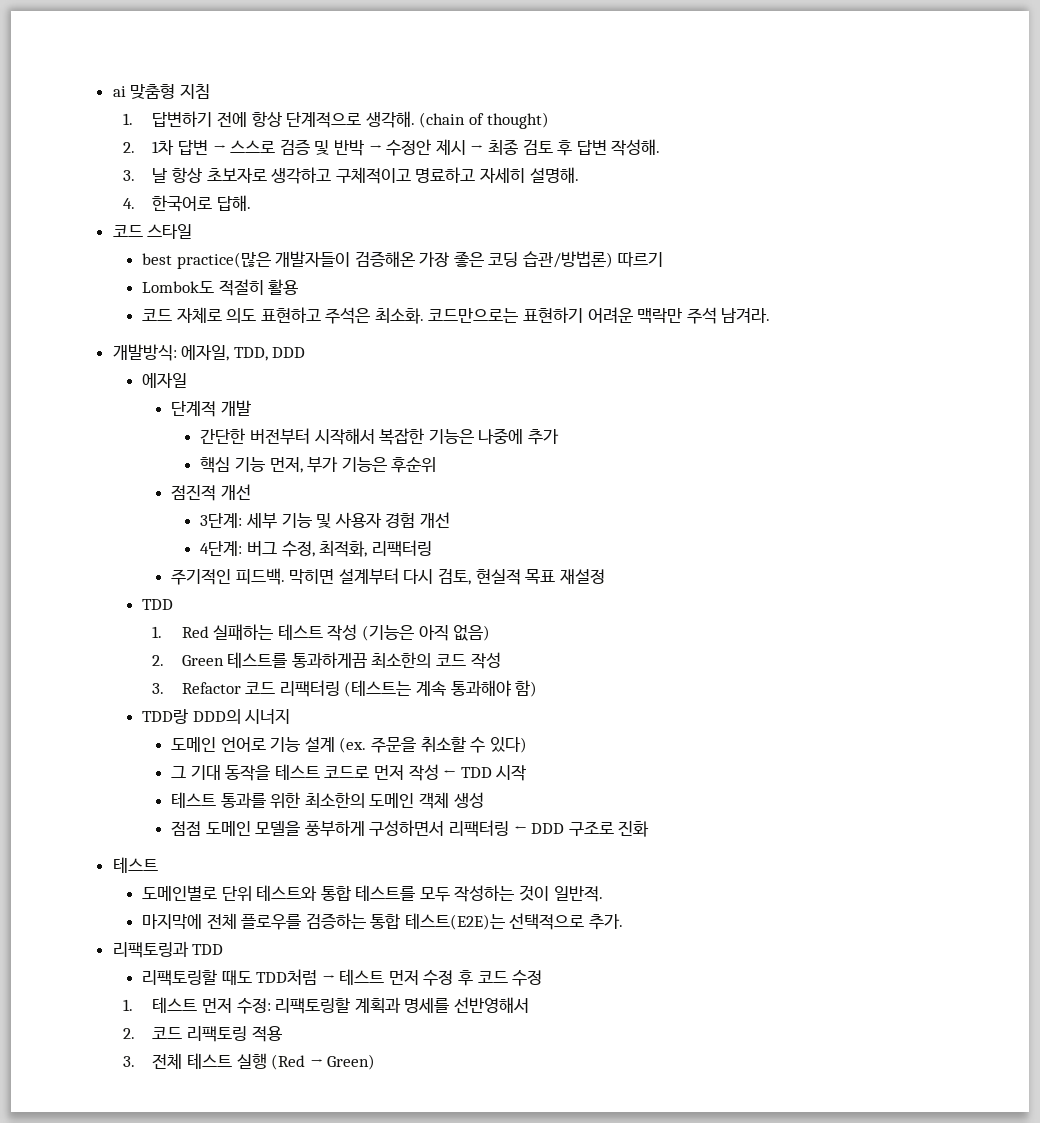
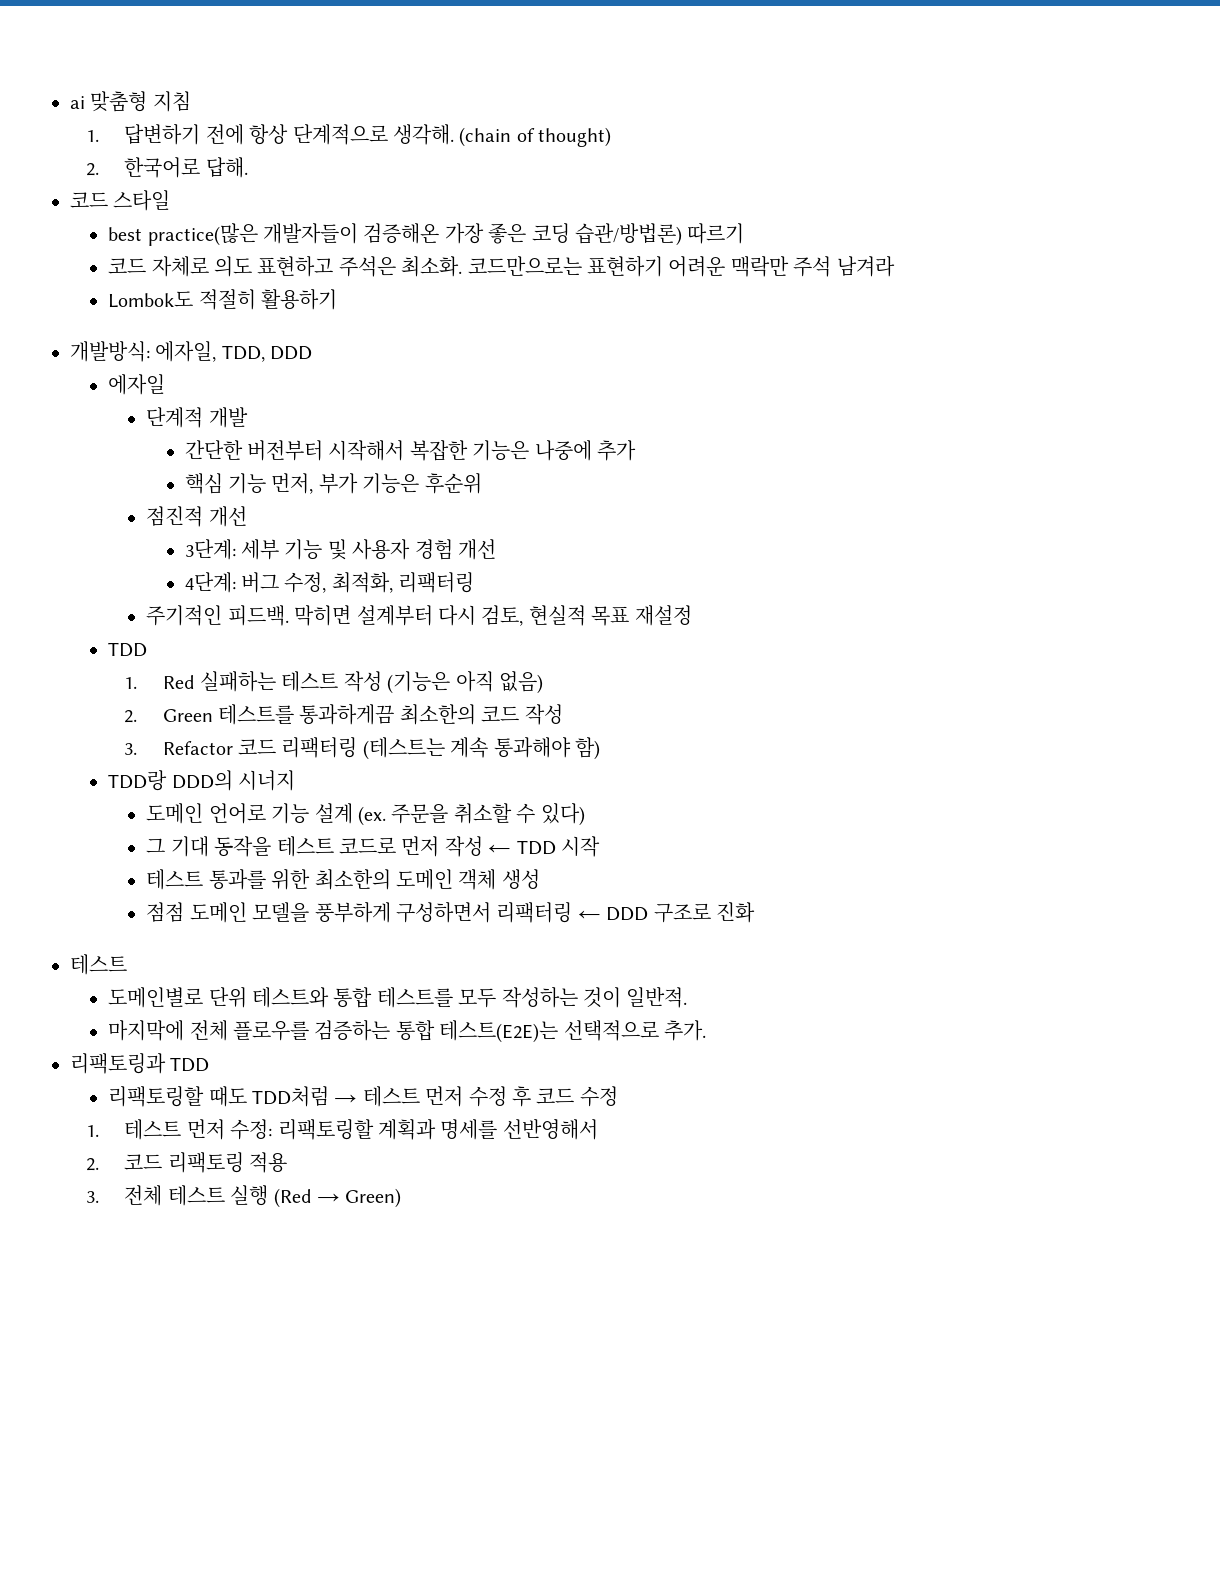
- 2. 1차 답변 → 스스로 검증 및 반박 → 수정안 제시 → 최종 검토 후 답변 작성해.
- 3. 날 항상 초보자로 생각하고 구체적이고 명료하고 자세히 설명해.
- 4. 한국어로 답해.
+ 2. 한국어로 답해.
- Lombok도 적절히 활용
- 코드만으로는 표현하기 어려운 맥락만 주석 남겨라.
+ 코드만으로는 표현하기 어려운 맥락만 주석 남겨라
+ Lombok도 적절히 활용하기

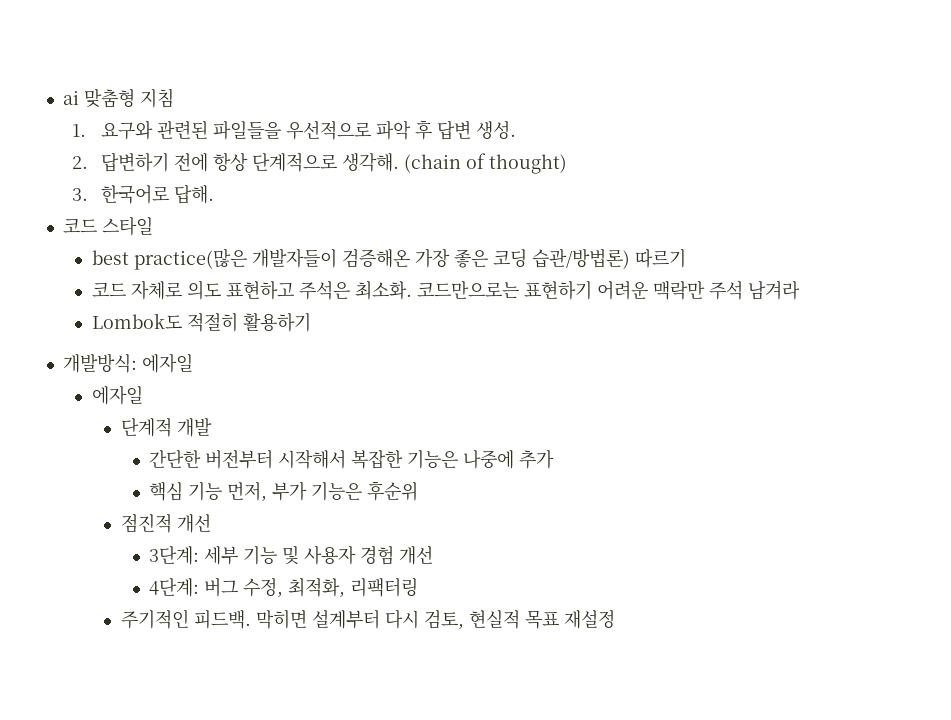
- 1. 답변하기 전에 항상 단계적으로 생각해.
+ 1. 요구와 관련된 파일들을 우선적으로 파악 후 답변 생성.
+ 2. 답변하기 전에 항상 단계적으로 생각해.
- 2. 한국어로 답해.
+ 3. 한국어로 답해.
- 개발방식: 에자일, TDD, DDD
+ 개발방식: 에자일
  막히면 설계부터 다시 검토, 현실적 목표 재설정
- TDD
- 1. Red 실패하는 테스트 작성 (기능은 아직 없음)
- 2. Green 테스트를 통과하게끔 최소한의 코드 작성
- 3. Refactor 코드 리팩터링 (테스트는 계속 통과해야 함)
- TDD랑 DDD의 시너지
- 도메인 언어로 기능 설계 (ex. 주문을 취소할 수 있다)
- 그 기대 동작을 테스트 코드로 먼저 작성 ← TDD 시작
- 테스트 통과를 위한 최소한의 도메인 객체 생성
- 점점 도메인 모델을 풍부하게 구성하면서 리팩터링 ← DDD 구조로 진화
- 테스트
- 도메인별로 단위 테스트와 통합 테스트를 모두 작성하는 것이 일반적.
- 마지막에 전체 플로우를 검증하는 통합 테스트(E2E)는 선택적으로 추가.
- 리팩토링과 TDD
- 리팩토링할 때도 TDD처럼 → 테스트 먼저 수정 후 코드 수정
- 1. 테스트 먼저 수정: 리팩토링할 계획과 명세를 선반영해서
- 2. 코드 리팩토링 적용
- 3. 전체 테스트 실행 (Red → Green)

